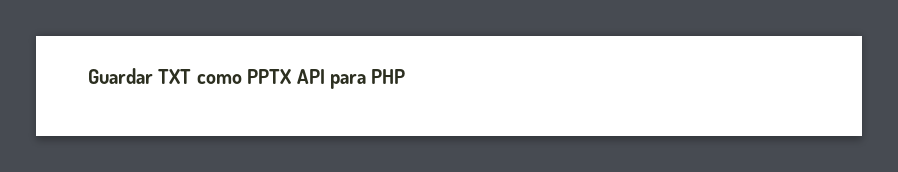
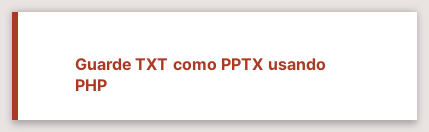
- Guardar TXT como PPTX API para PHP
+ Guarde TXT como PPTX usando PHP

